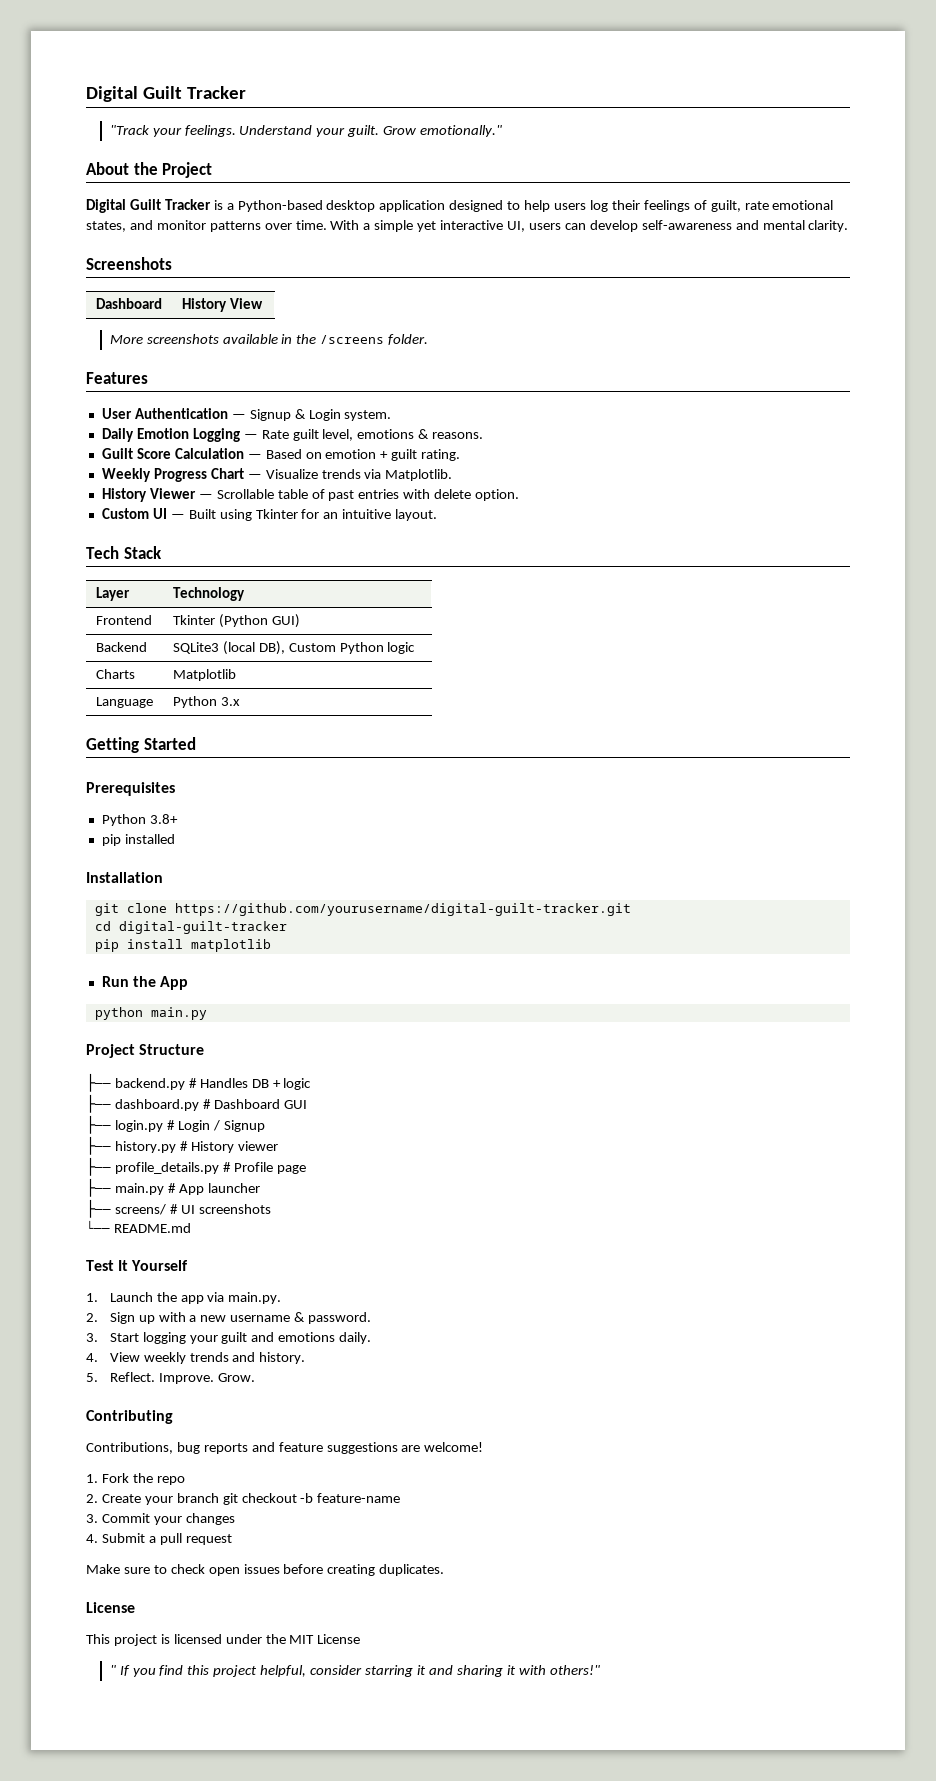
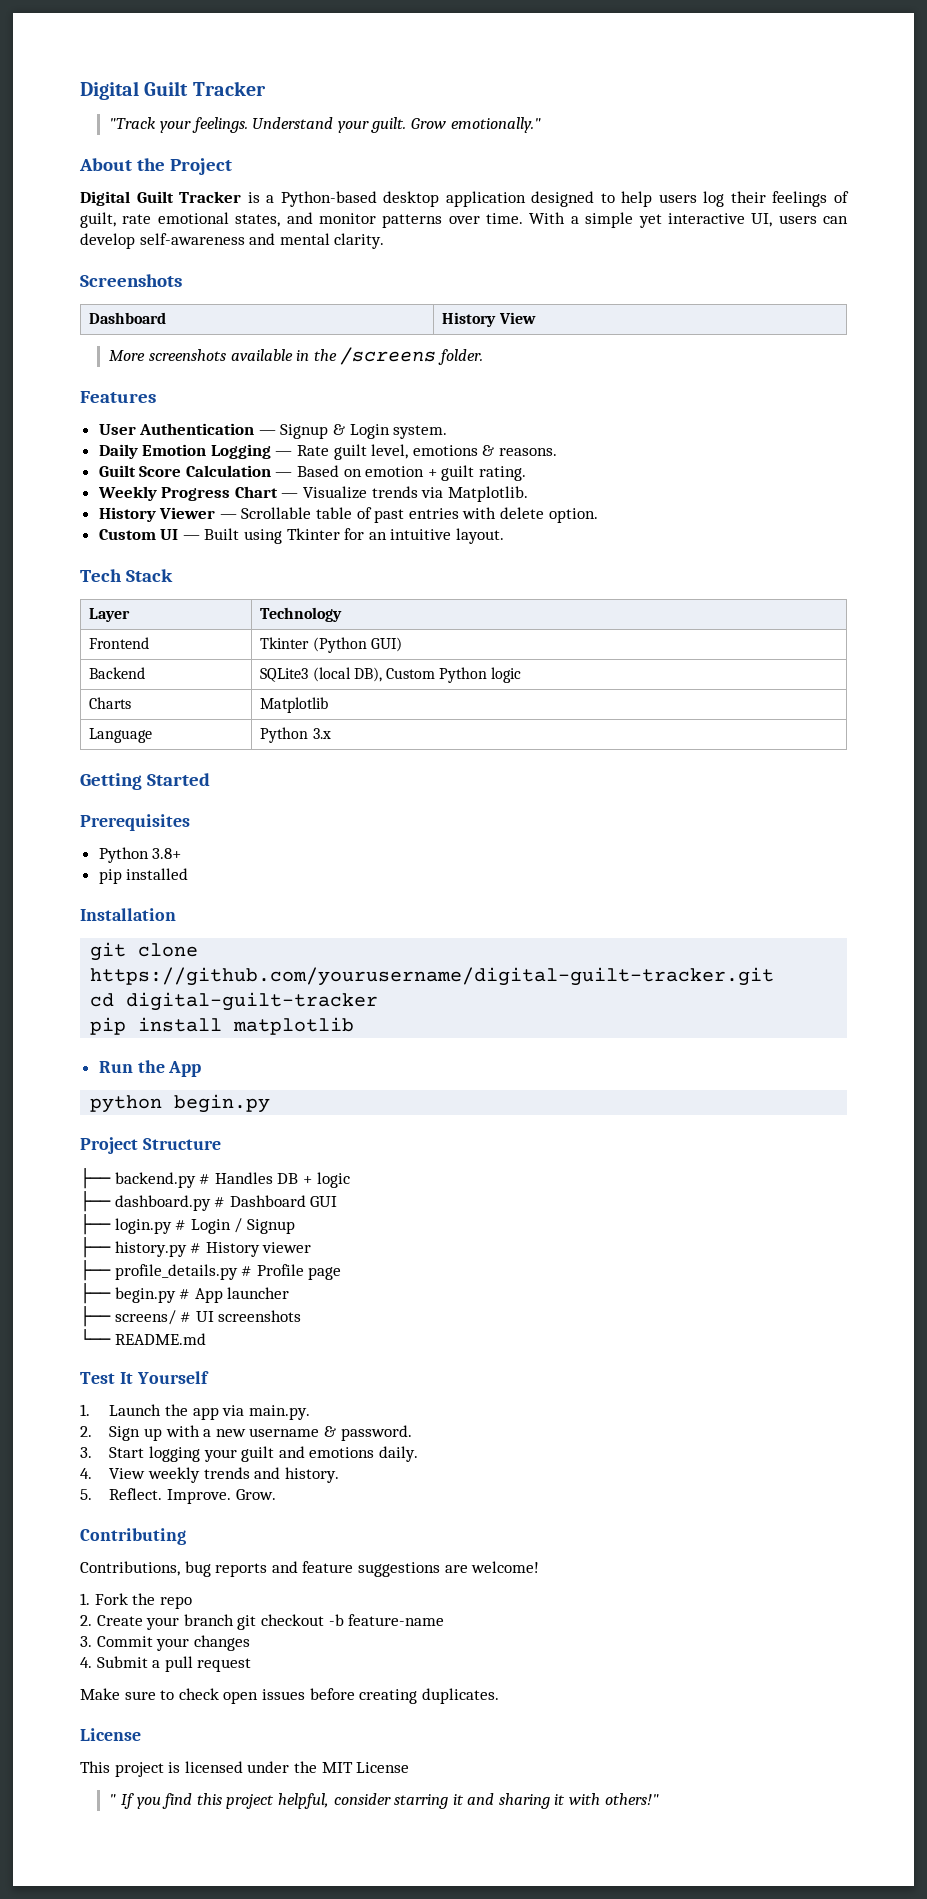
- python main.py
+ python begin.py
- ├── main.py # App launcher
+ ├── begin.py # App launcher

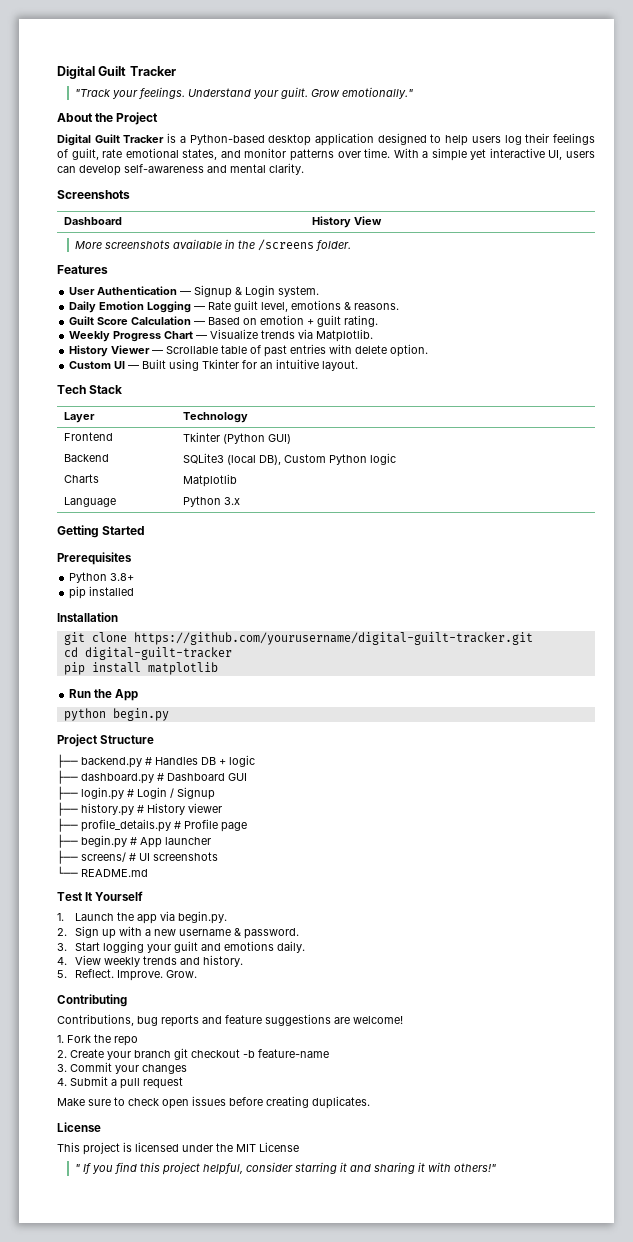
- 1. Launch the app via main.py.
+ 1. Launch the app via begin.py.

